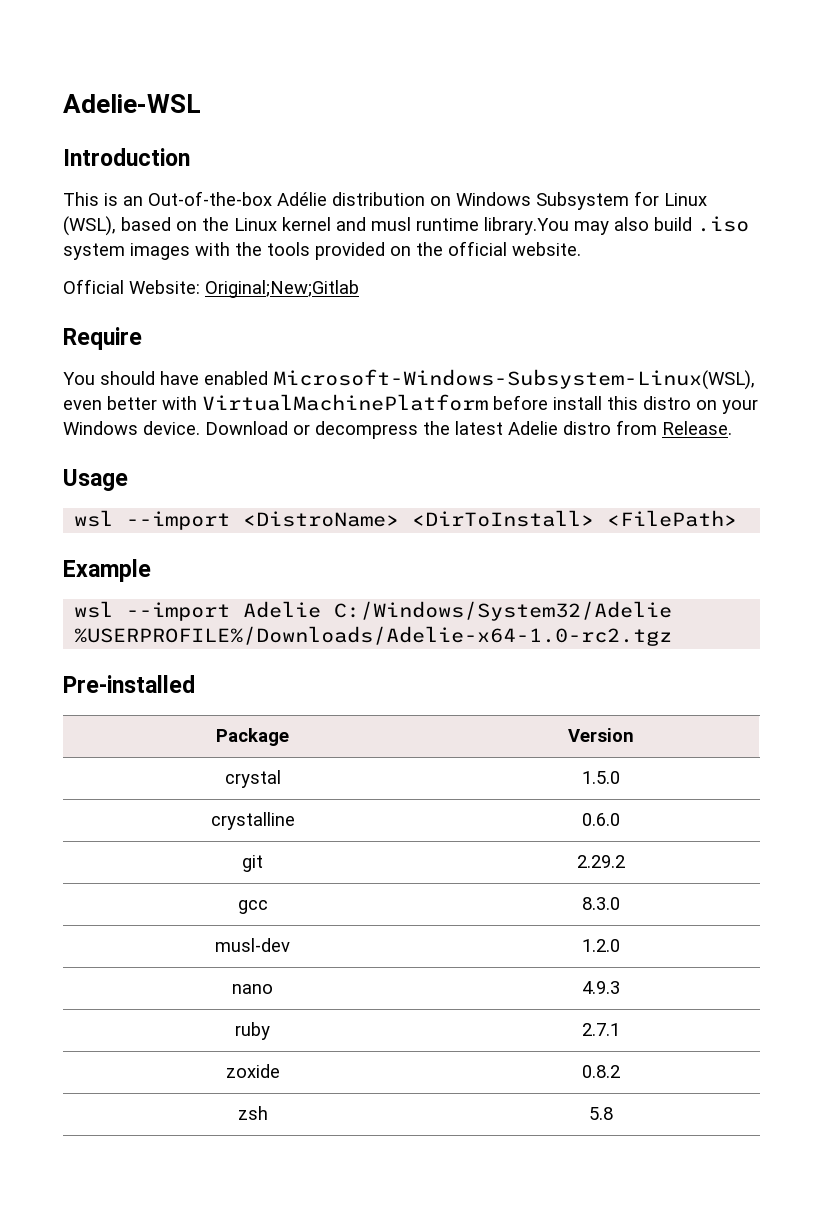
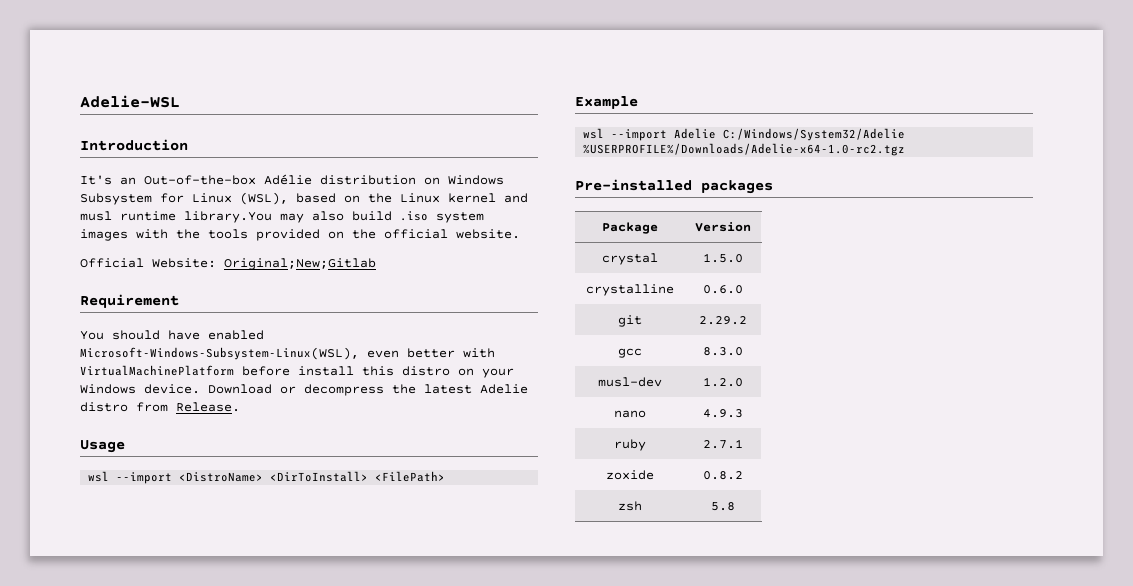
- This is an Out-of-the-box Adélie distribution on Windows Subsystem for Linux (WSL), based on the Linux kernel and musl runtime library.You may also build .iso system images with the tools provided on the official website.
+ It's an Out-of-the-box Adélie distribution on Windows Subsystem for Linux (WSL), based on the Linux kernel and musl runtime library.You may also build .iso system images with the tools provided on the official website.
- Require
+ Requirement
- Pre-installed
+ Pre-installed packages

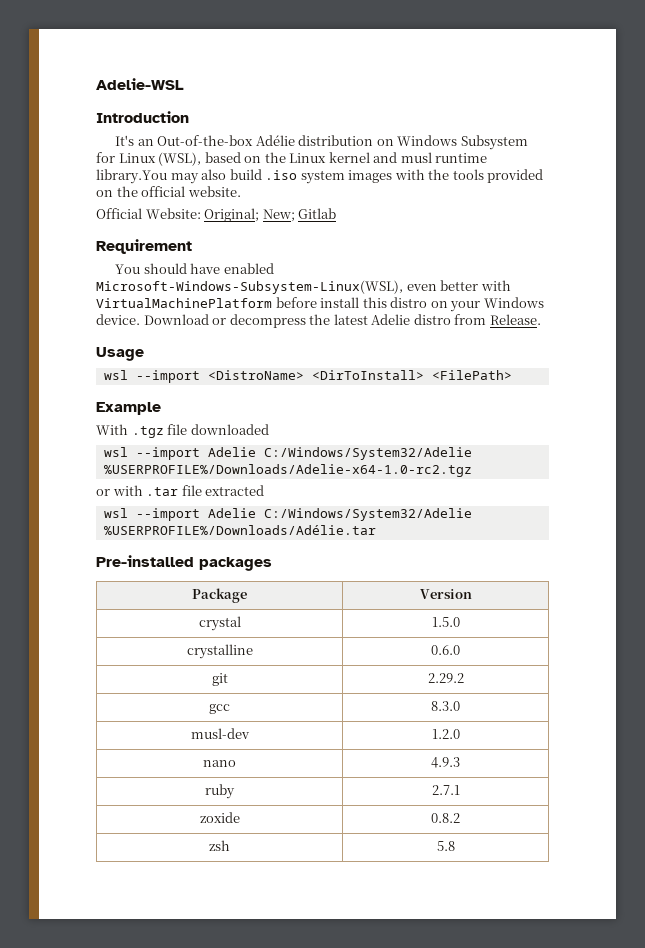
- Official Website: Original;New;Gitlab
+ Official Website: Original; New; Gitlab
+ With .tgz file downloaded
+ or with .tar file extracted
+ wsl --import Adelie C:/Windows/System32/Adelie %USERPROFILE%/Downloads/Adélie.tar

